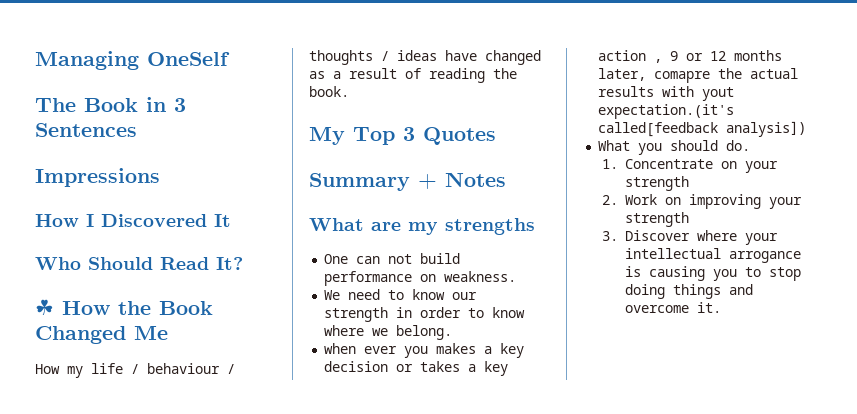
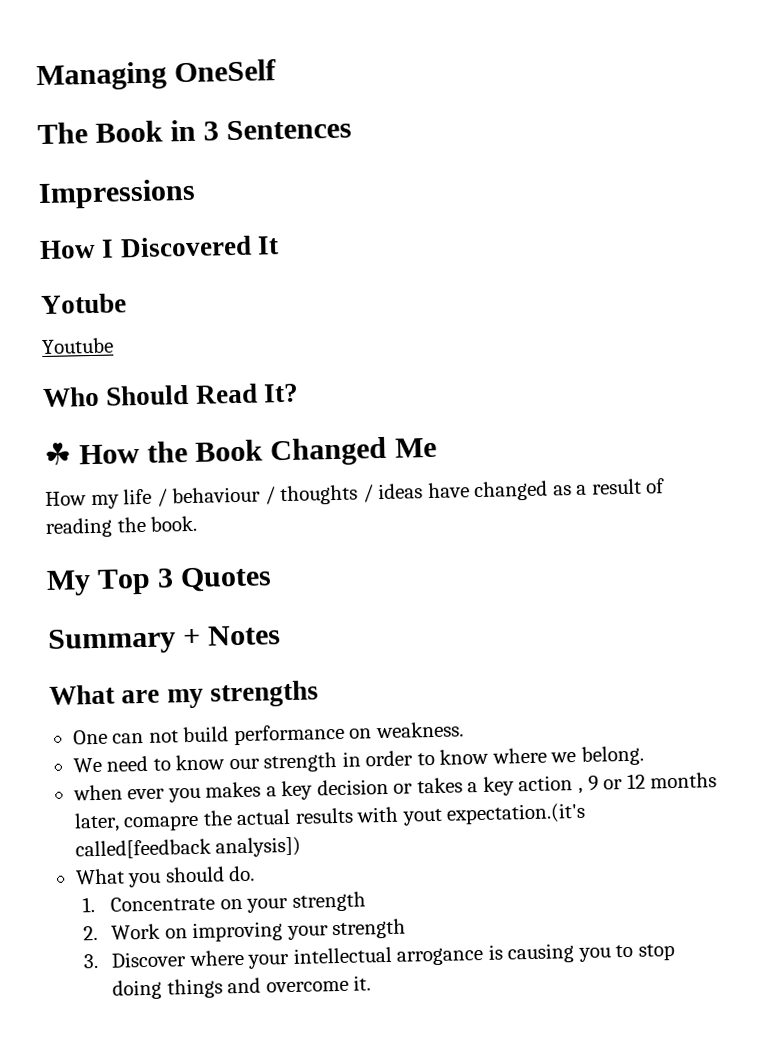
+ Yotube
+ Youtube

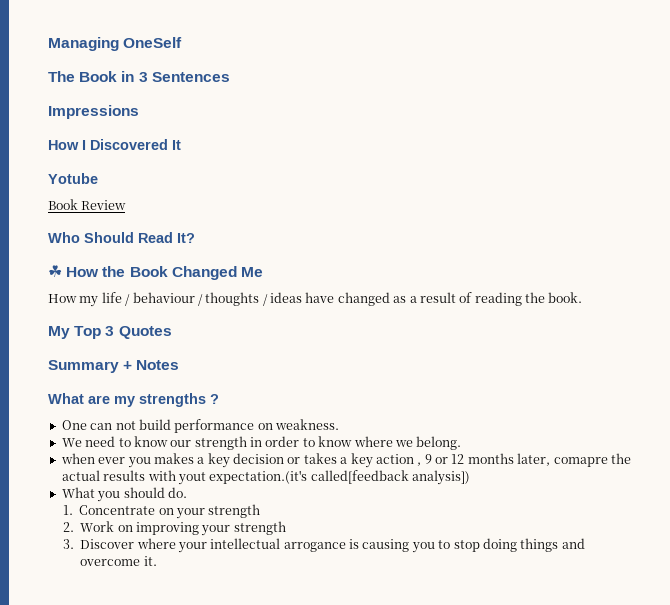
- Youtube
+ Book Review
- What are my strengths
+ What are my strengths ?

